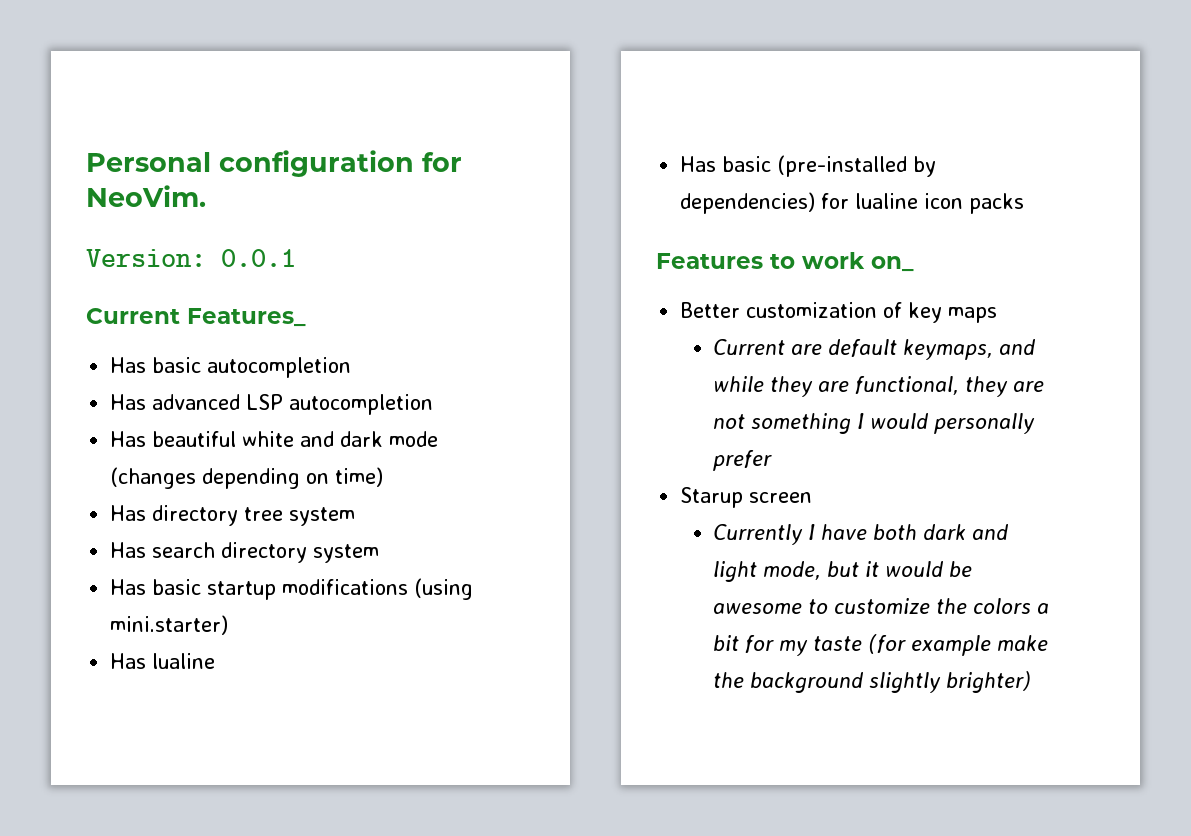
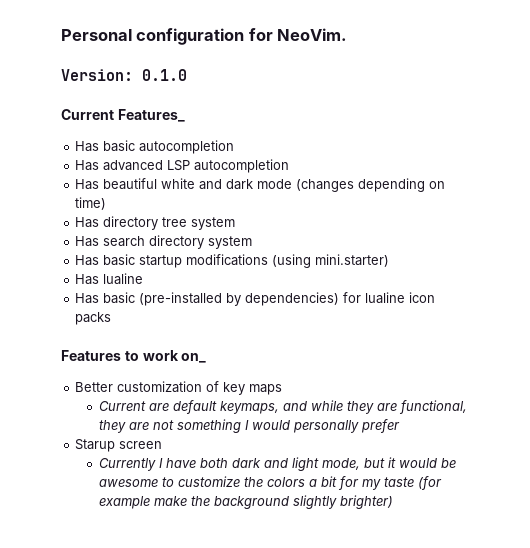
- Version: 0.0.1
+ Version: 0.1.0

